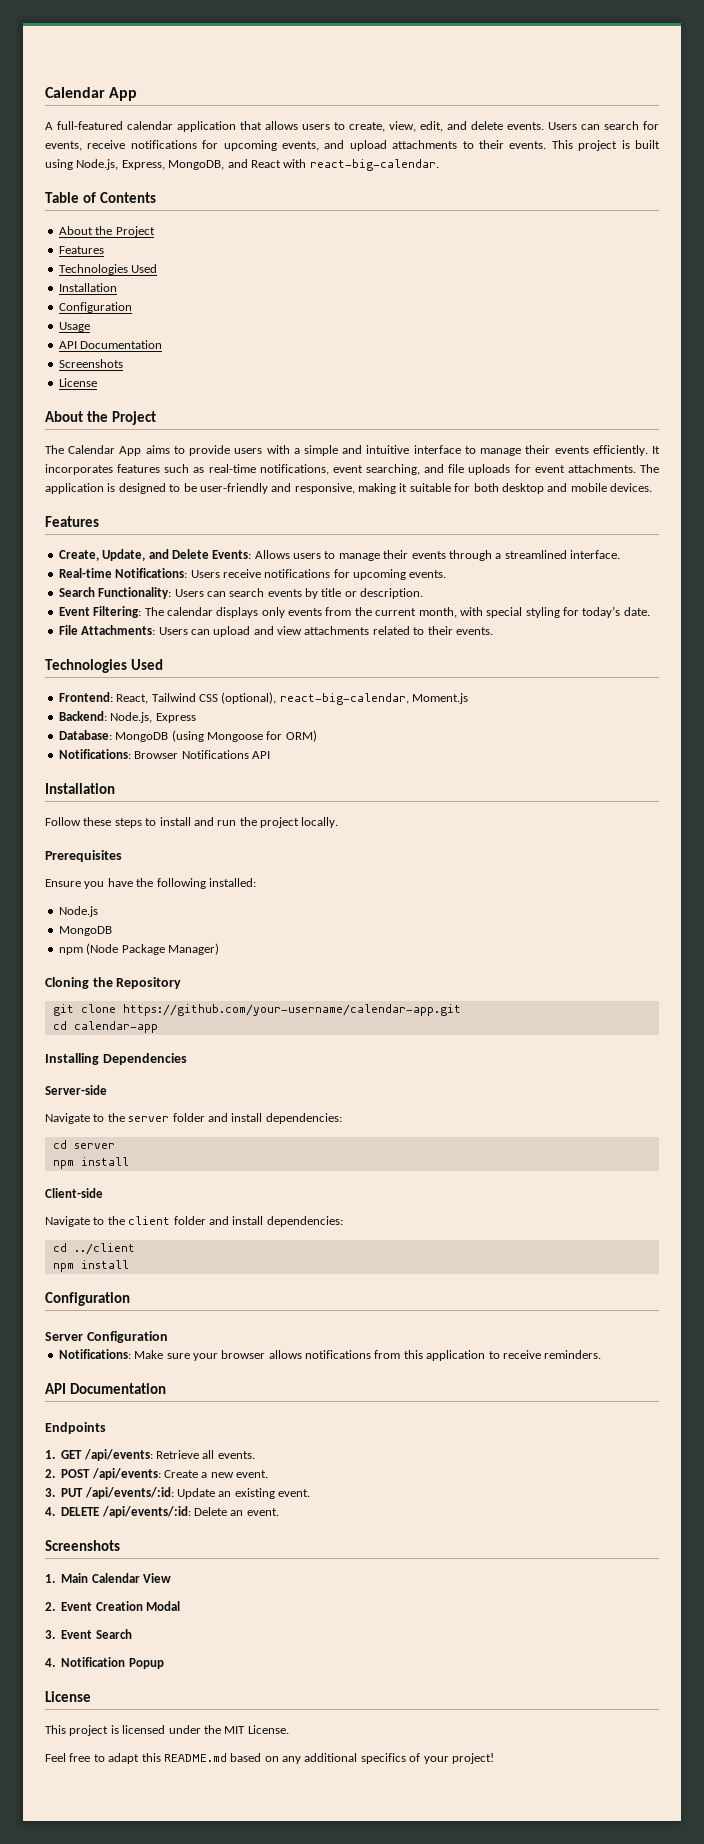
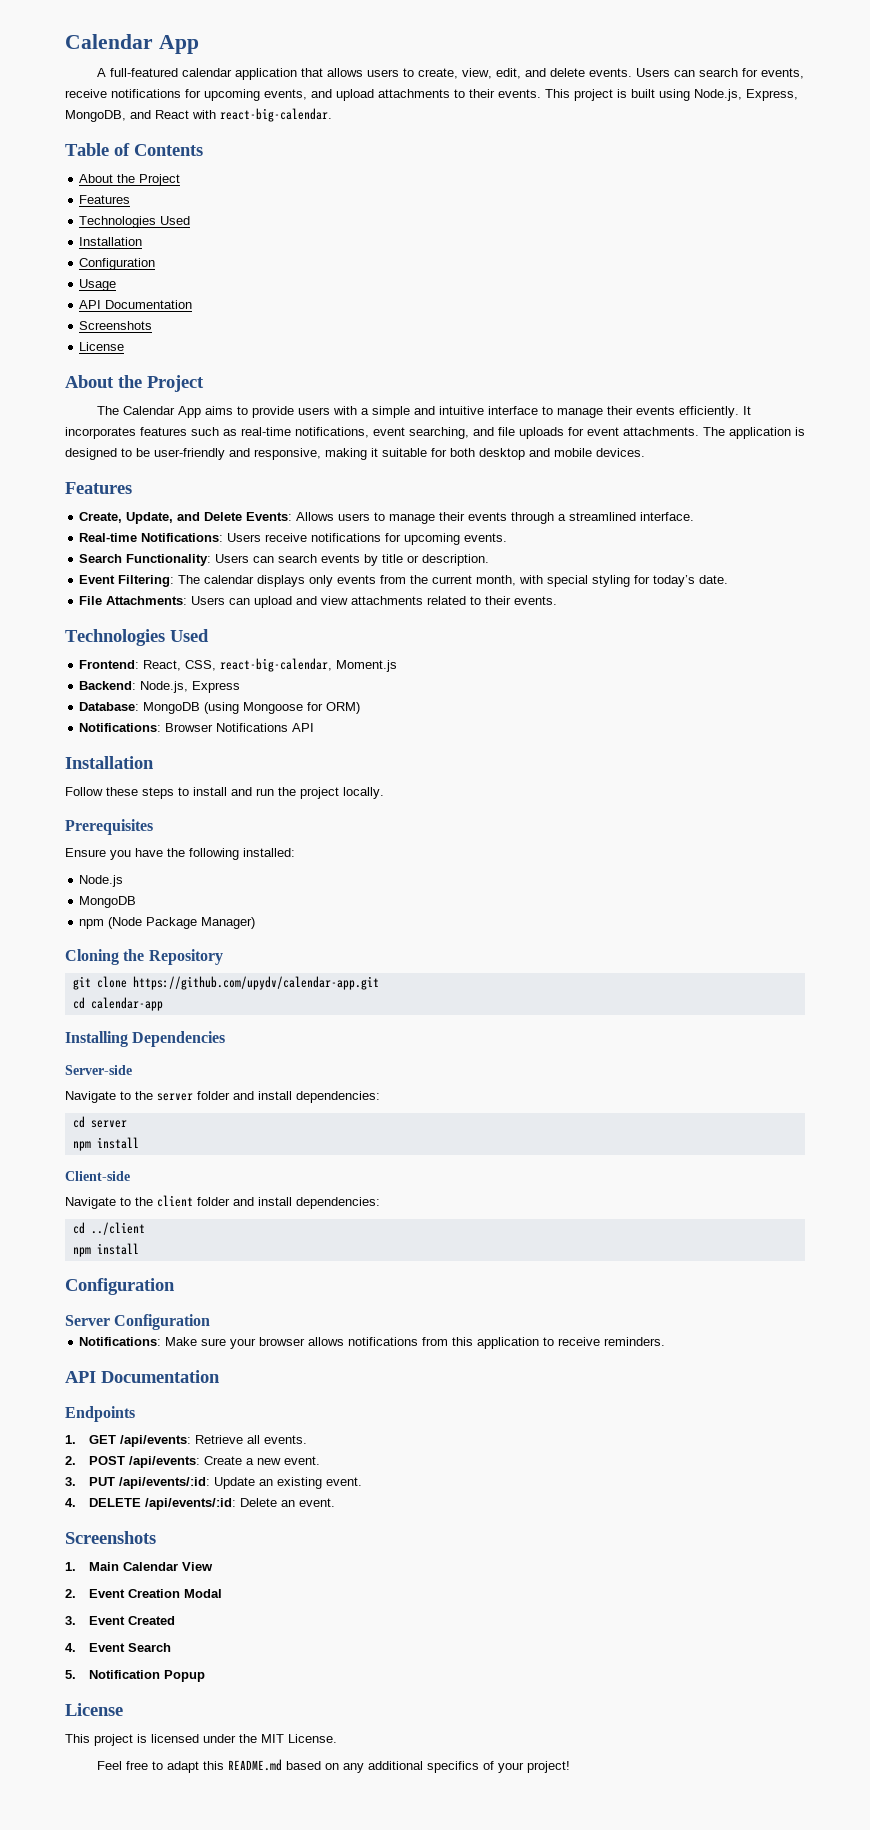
- Frontend: React, Tailwind CSS (optional), react-big-calendar, Moment.js
+ Frontend: React, CSS, react-big-calendar, Moment.js
- git clone https://github.com/your-username/calendar-app.git
+ git clone https://github.com/upydv/calendar-app.git
- 3. Event Search
+ 3. Event Created
+ 4. Event Search
- 4. Notification Popup
+ 5. Notification Popup

